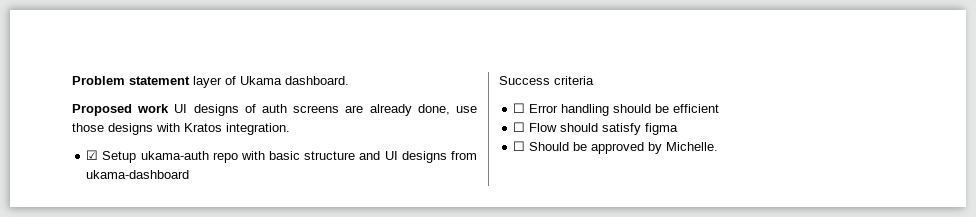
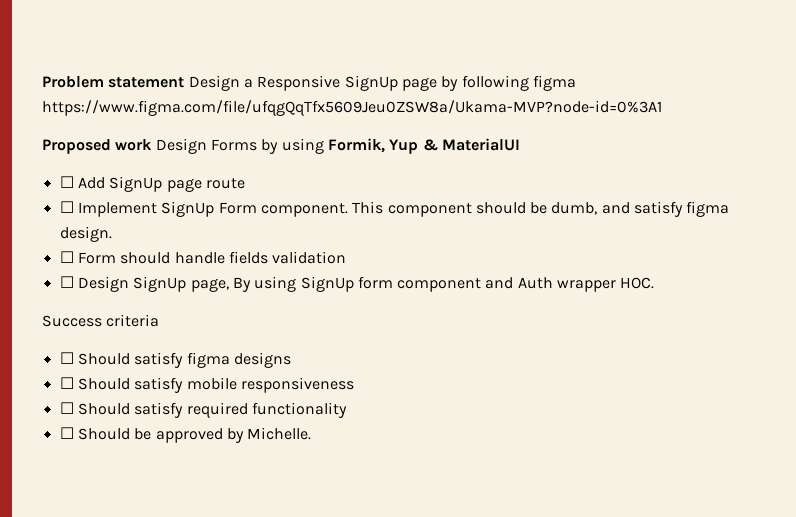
- Problem statement layer of Ukama dashboard.
- Proposed work UI designs of auth screens are already done, use those designs with Kratos integration.
- ☑ Setup ukama-auth repo with basic structure and UI designs from ukama-dashboard
+ Problem statement Design a Responsive SignUp page by following figma https://www.figma.com/file/ufqgQqTfx5609Jeu0ZSW8a/Ukama-MVP?node-id=0%3A1
+ Proposed work Design Forms by using Formik, Yup & MaterialUI
+ ☐ Add SignUp page route
+ ☐ Implement SignUp Form component. This component should be dumb, and satisfy figma design.
+ ☐ Form should handle fields validation
+ ☐ Design SignUp page, By using SignUp form component and Auth wrapper HOC.
  Success criteria
- ☐ Error handling should be efficient
- ☐ Flow should satisfy figma
+ ☐ Should satisfy figma designs
+ ☐ Should satisfy mobile responsiveness
+ ☐ Should satisfy required functionality

